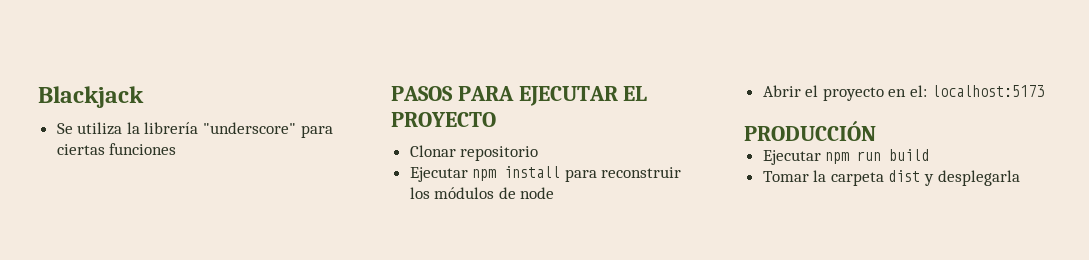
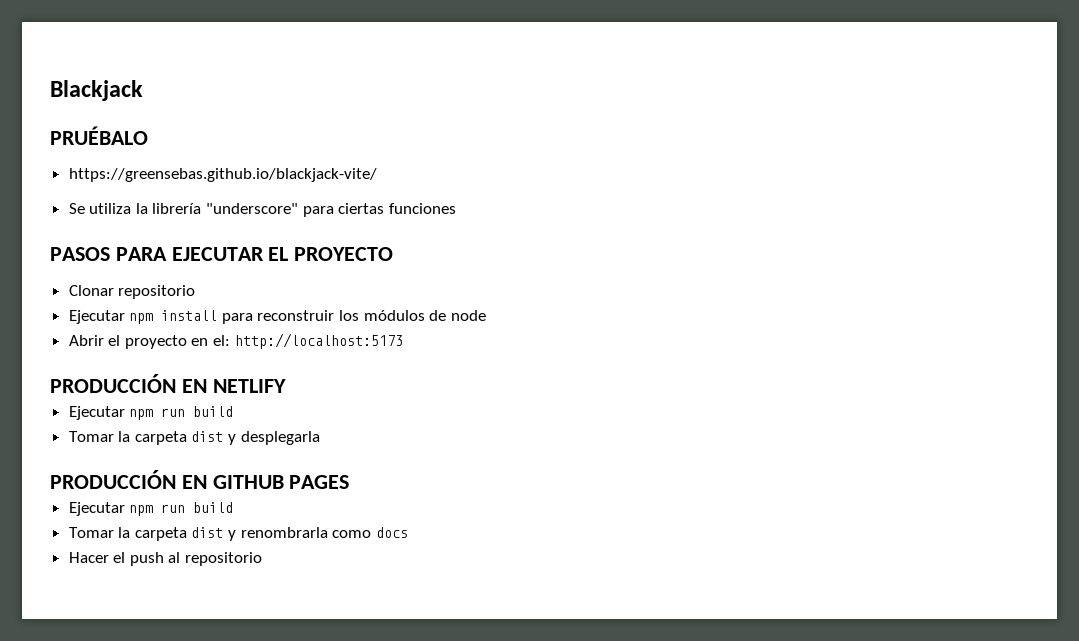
+ PRUÉBALO
+ https://greensebas.github.io/blackjack-vite/
- Abrir el proyecto en el: localhost:5173
- PRODUCCIÓN
+ Abrir el proyecto en el: http://localhost:5173
+ PRODUCCIÓN EN NETLIFY
+ PRODUCCIÓN EN GITHUB PAGES
+ Ejecutar npm run build
+ Tomar la carpeta dist y renombrarla como docs
+ Hacer el push al repositorio

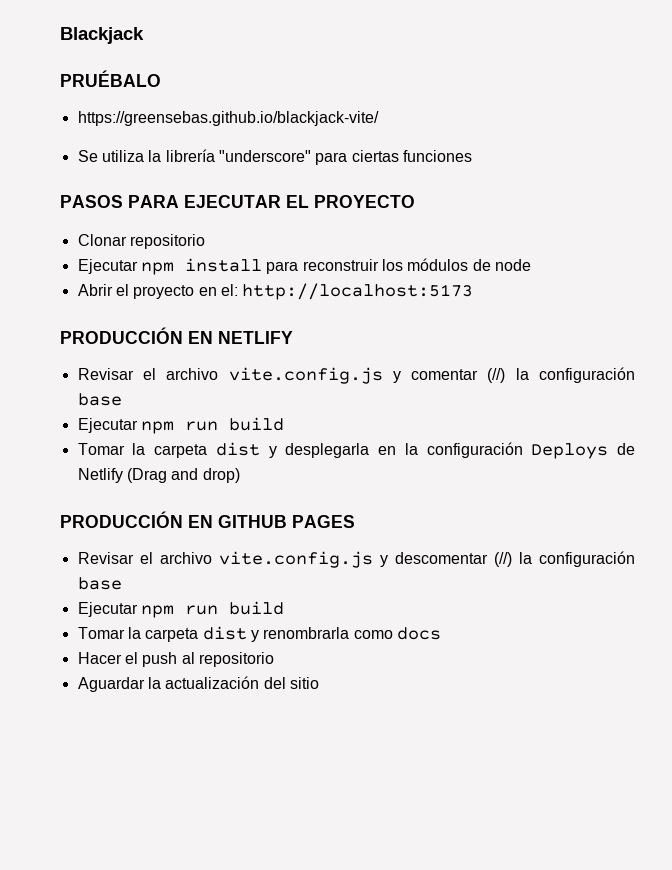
+ Revisar el archivo vite.config.js y comentar (//) la configuración base
- Tomar la carpeta dist y desplegarla
+ Tomar la carpeta dist y desplegarla en la configuración Deploys de Netlify (Drag and drop)
  PRODUCCIÓN EN GITHUB PAGES
+ Revisar el archivo vite.config.js y descomentar (//) la configuración base
+ Aguardar la actualización del sitio

